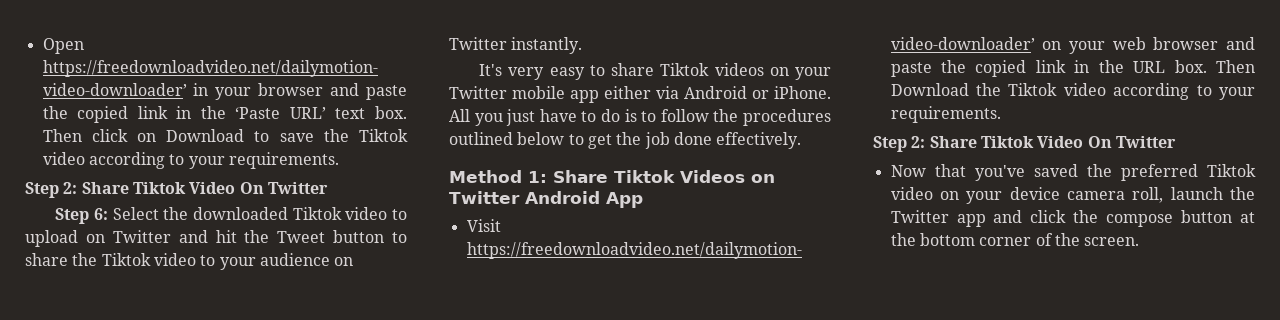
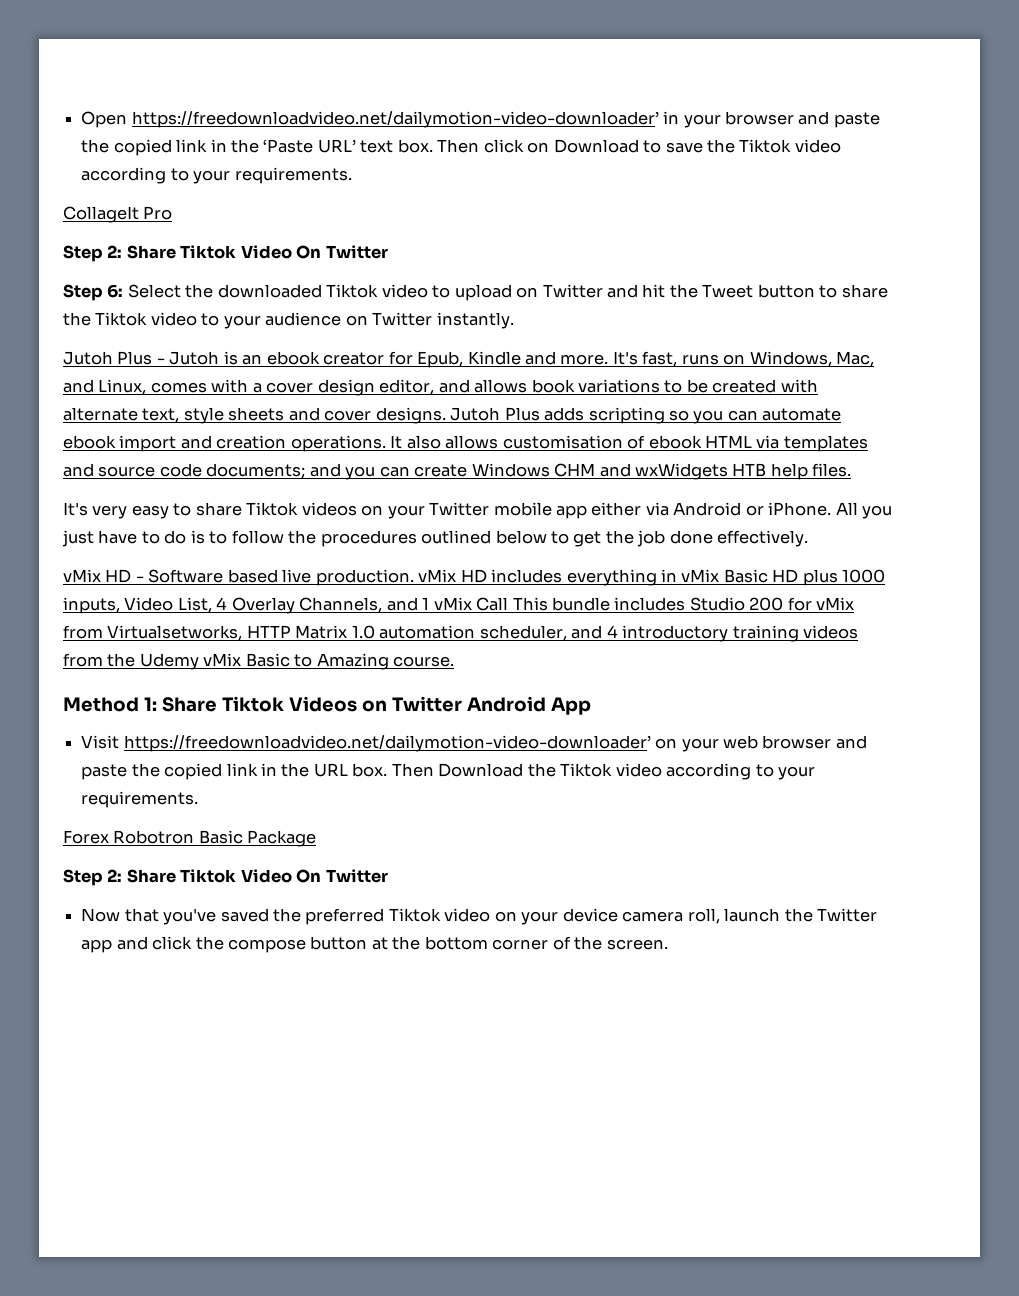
+ CollageIt Pro
+ Jutoh Plus - Jutoh is an ebook creator for Epub, Kindle and more. It's fast, runs on Windows, Mac, and Linux, comes with a cover design editor, and allows book variations to be created with alternate text, style sheets and cover designs. Jutoh Plus adds scripting so you can automate ebook import and creation operations. It also allows customisation of ebook HTML via templates and source code documents; and you can create Windows CHM and wxWidgets HTB help files.
+ vMix HD - Software based live production. vMix HD includes everything in vMix Basic HD plus 1000 inputs, Video List, 4 Overlay Channels, and 1 vMix Call This bundle includes Studio 200 for vMix from Virtualsetworks, HTTP Matrix 1.0 automation scheduler, and 4 introductory training videos from the Udemy vMix Basic to Amazing course.
+ Forex Robotron Basic Package

